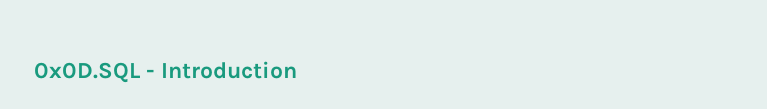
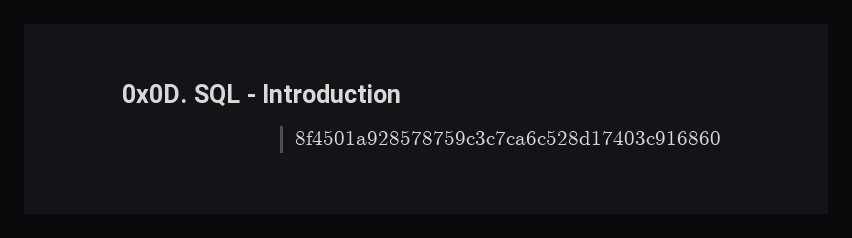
- 0x0D.SQL - Introduction
+ 0x0D. SQL - Introduction
+ 8f4501a928578759c3c7ca6c528d17403c916860

